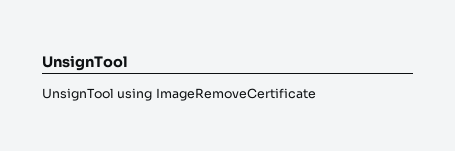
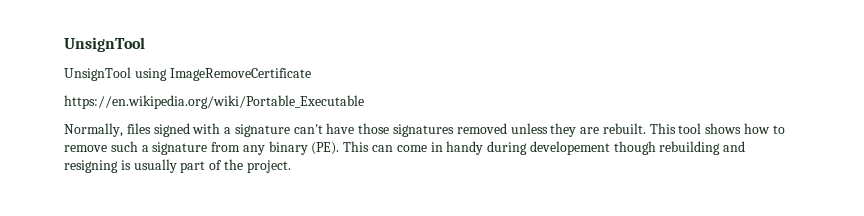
+ https://en.wikipedia.org/wiki/Portable_Executable
+ Normally, files signed with a signature can't have those signatures removed unless they are rebuilt. This tool shows how to remove such a signature from any binary (PE). This can come in handy during developement though rebuilding and resigning is usually part of the project.

